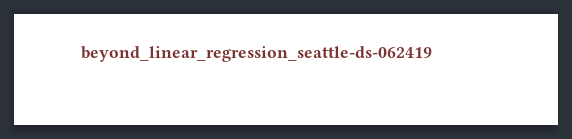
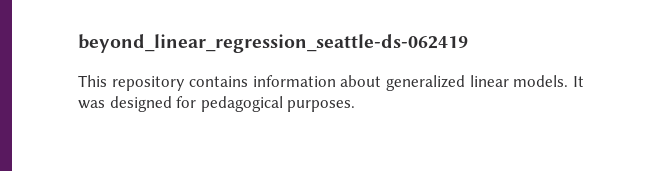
+ This repository contains information about generalized linear models. It was designed for pedagogical purposes.

